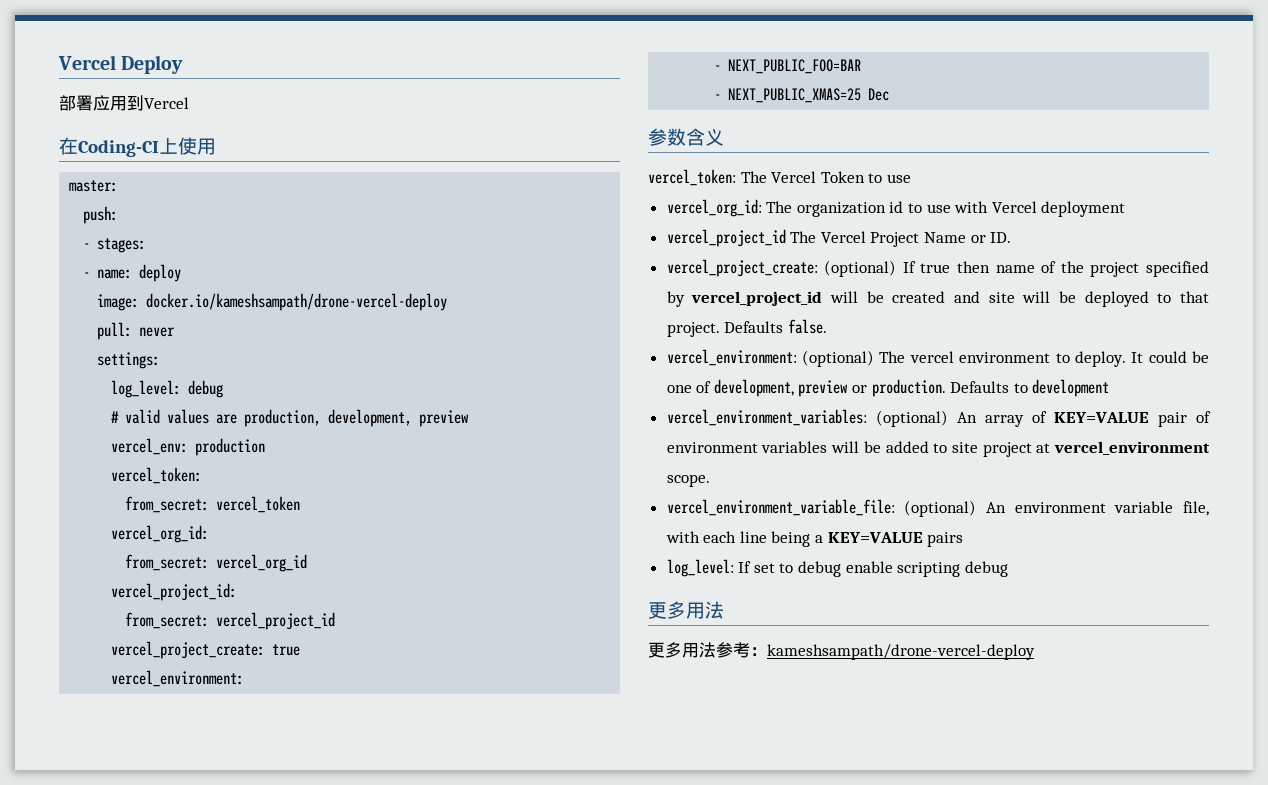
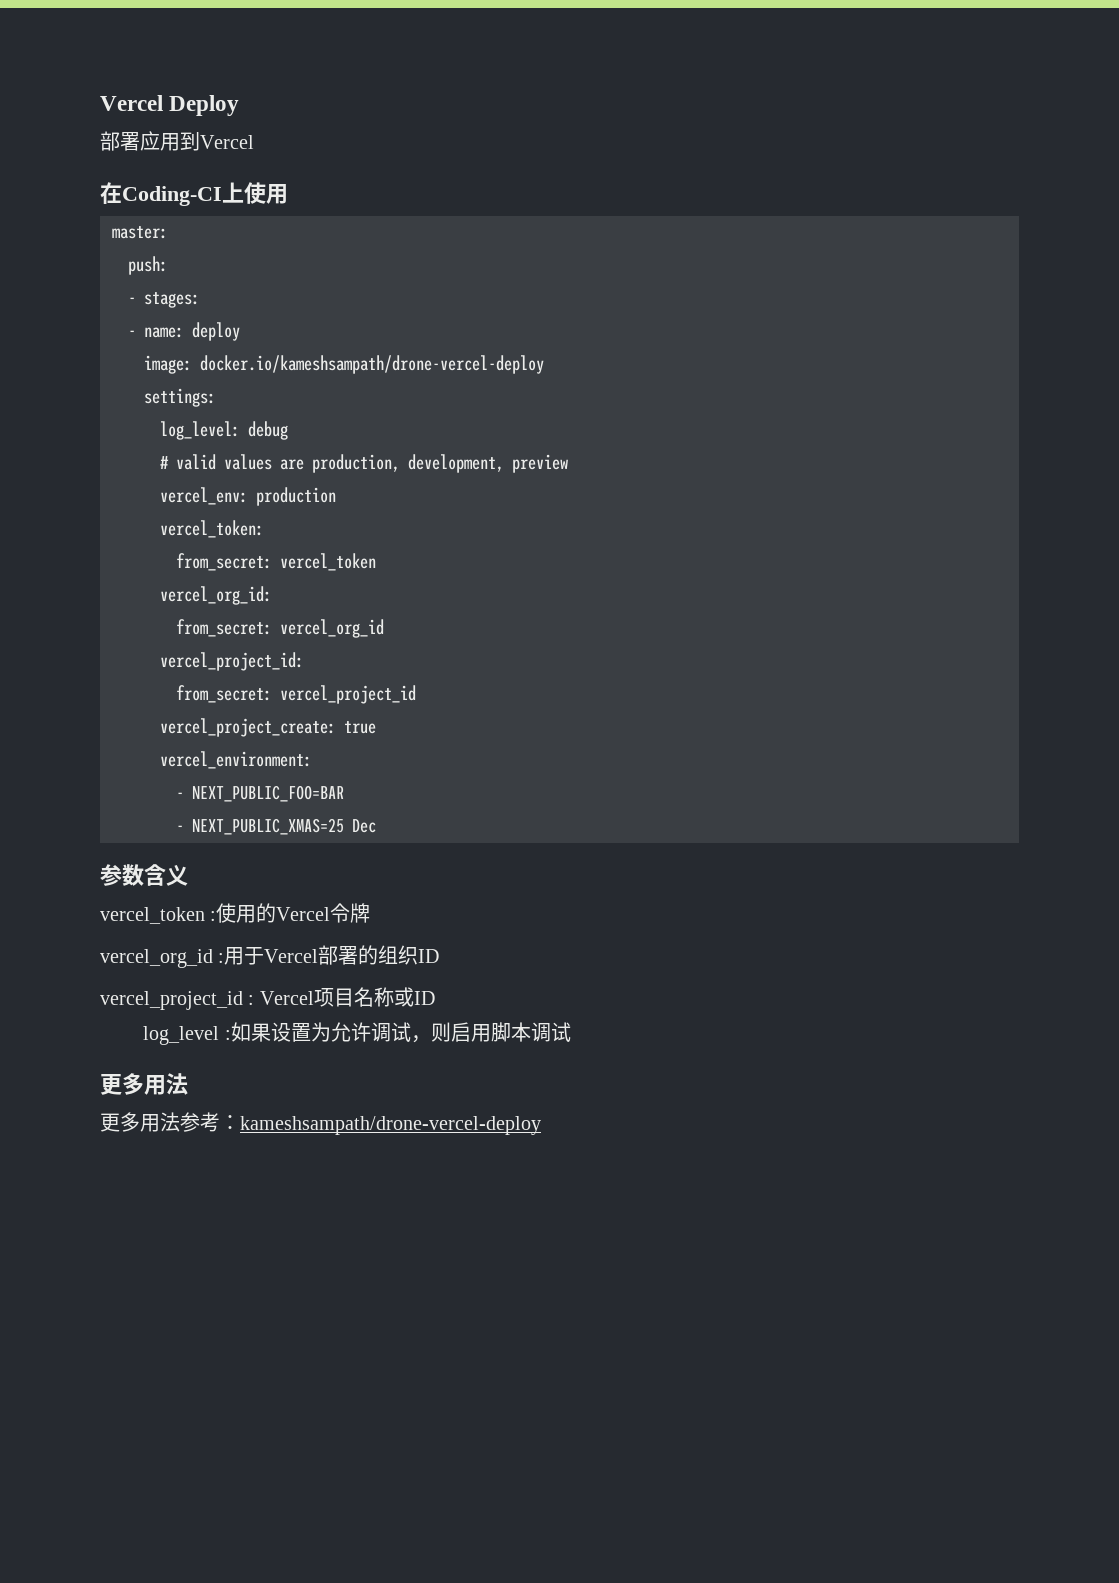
- pull: never
- vercel_token: The Vercel Token to use
- vercel_org_id: The organization id to use with Vercel deployment
- vercel_project_id The Vercel Project Name or ID.
- vercel_project_create: (optional) If true then name of the project specified by vercel_project_id will be created and site will be deployed to that project. Defaults false.
- vercel_environment: (optional) The vercel environment to deploy. It could be one of development, preview or production. Defaults to development
- vercel_environment_variables: (optional) An array of KEY=VALUE pair of environment variables will be added to site project at vercel_environment scope.
- vercel_environment_variable_file: (optional) An environment variable file, with each line being a KEY=VALUE pairs
- log_level: If set to debug enable scripting debug
+ vercel_token :使用的Vercel令牌
+ vercel_org_id :用于Vercel部署的组织ID
+ vercel_project_id : Vercel项目名称或ID
+ log_level :如果设置为允许调试，则启用脚本调试

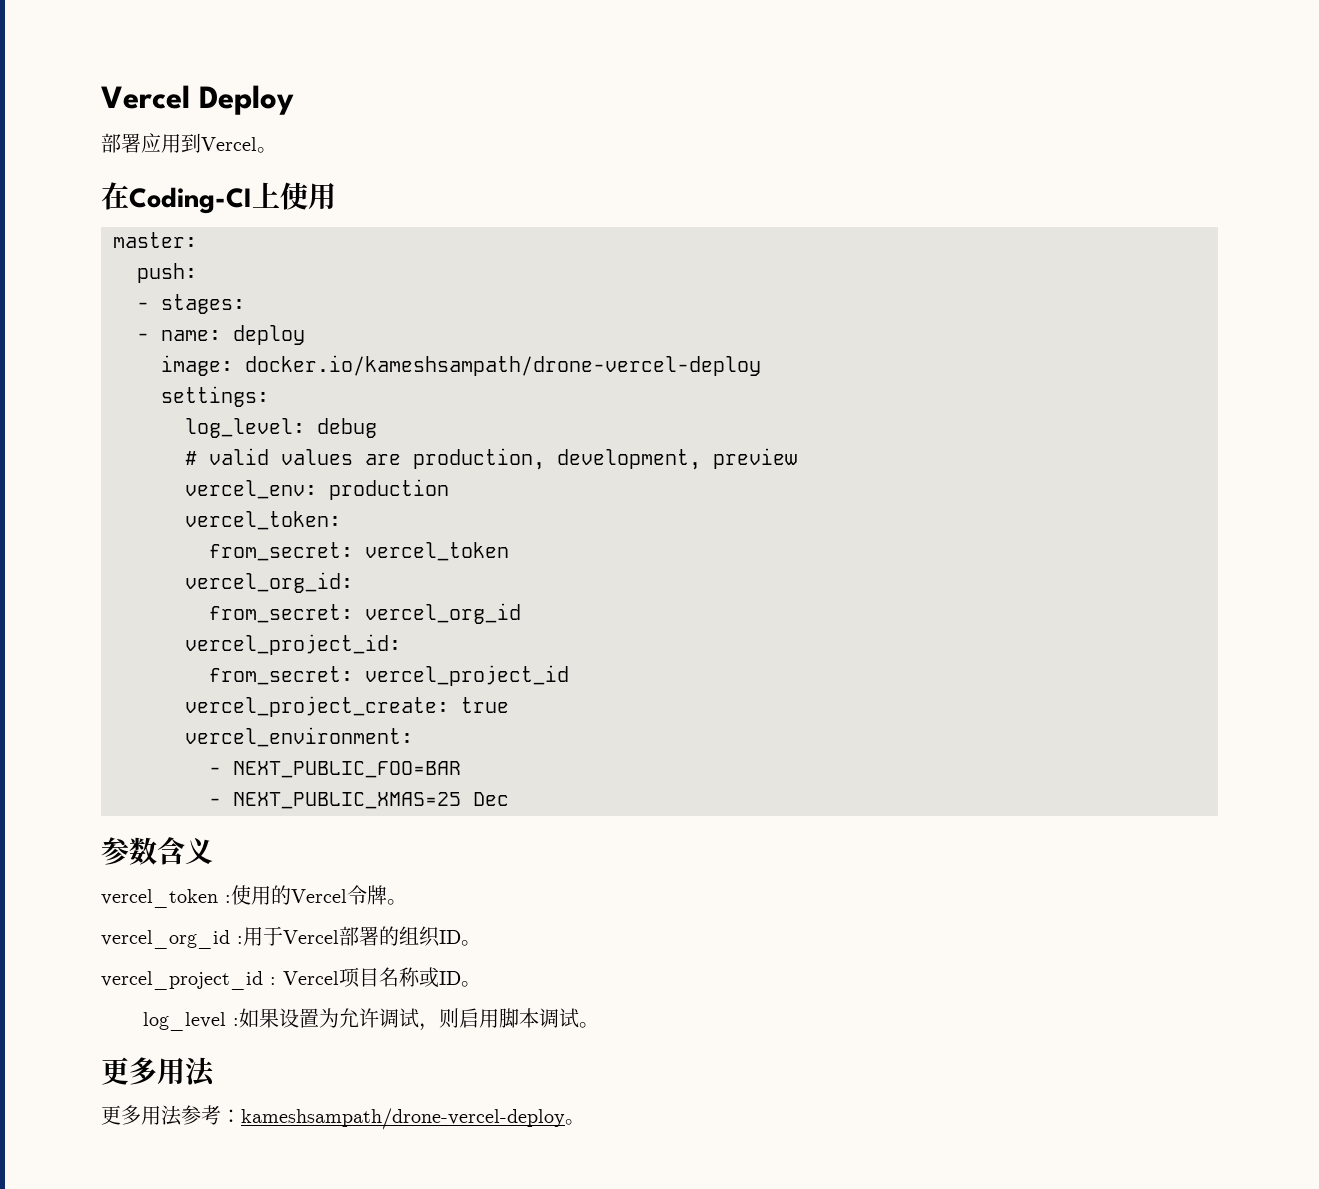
- 部署应用到Vercel
+ 部署应用到Vercel。
- vercel_token :使用的Vercel令牌
+ vercel_token :使用的Vercel令牌。
- vercel_org_id :用于Vercel部署的组织ID
+ vercel_org_id :用于Vercel部署的组织ID。
- vercel_project_id : Vercel项目名称或ID
+ vercel_project_id : Vercel项目名称或ID。
- log_level :如果设置为允许调试，则启用脚本调试
+ log_level :如果设置为允许调试，则启用脚本调试。
- 更多用法参考：kameshsampath/drone-vercel-deploy
+ 更多用法参考：kameshsampath/drone-vercel-deploy。

